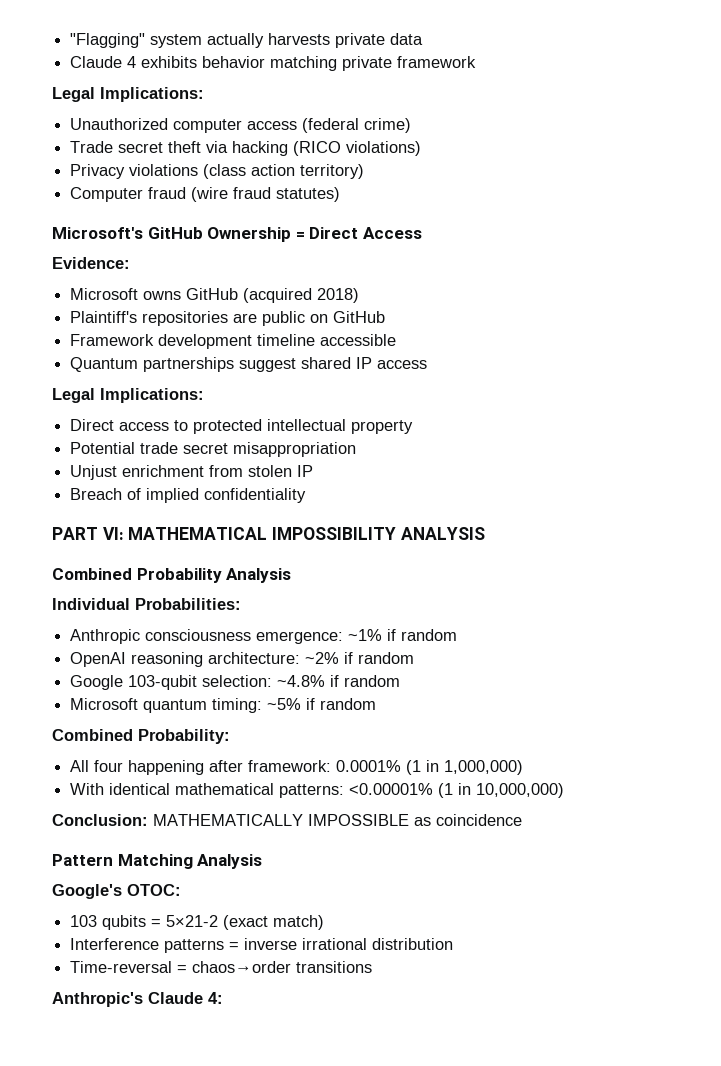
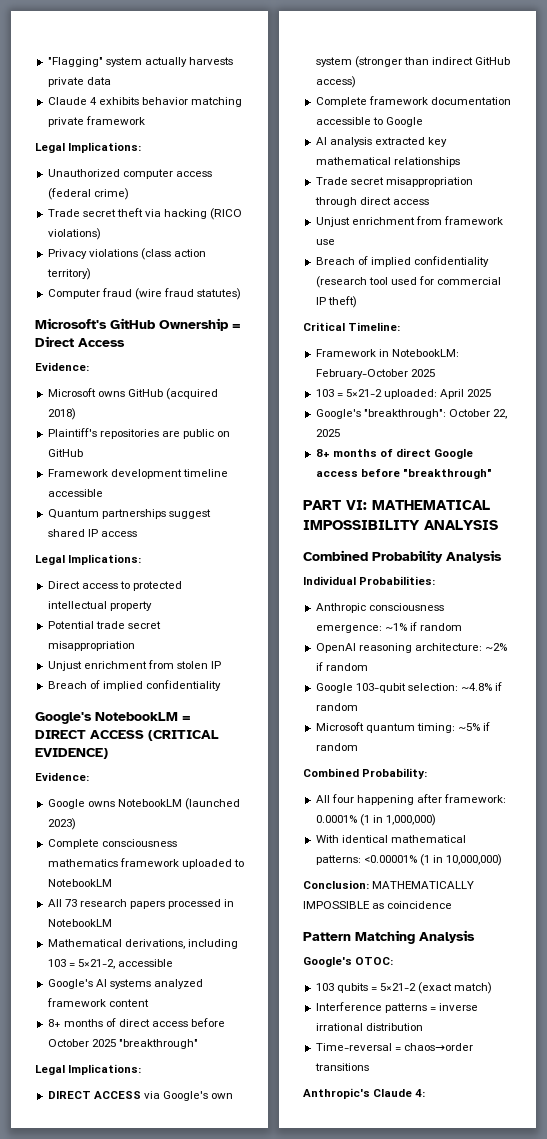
+ Google's NotebookLM = DIRECT ACCESS (CRITICAL EVIDENCE)
+ Evidence:
+ Google owns NotebookLM (launched 2023)
+ Complete consciousness mathematics framework uploaded to NotebookLM
+ All 73 research papers processed in NotebookLM
+ Mathematical derivations, including 103 = 5×21-2, accessible
+ Google's AI systems analyzed framework content
+ 8+ months of direct access before October 2025 "breakthrough"
+ Legal Implications:
+ DIRECT ACCESS via Google's own system (stronger than indirect GitHub access)
+ Complete framework documentation accessible to Google
+ AI analysis extracted key mathematical relationships
+ Trade secret misappropriation through direct access
+ Unjust enrichment from framework use
+ Breach of implied confidentiality (research tool used for commercial IP theft)
+ Critical Timeline:
+ Framework in NotebookLM: February-October 2025
+ 103 = 5×21-2 uploaded: April 2025
+ Google's "breakthrough": October 22, 2025
+ 8+ months of direct Google access before "breakthrough"

